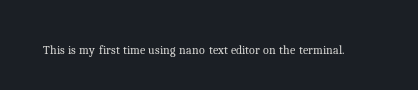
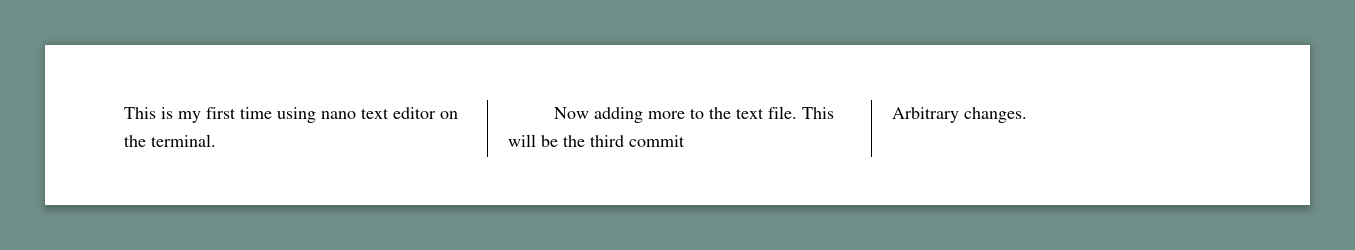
+ Now adding more to the text file. This will be the third commit
+ Arbitrary changes.

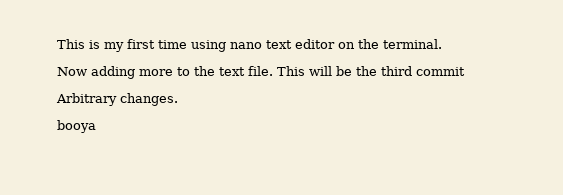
+ booya

